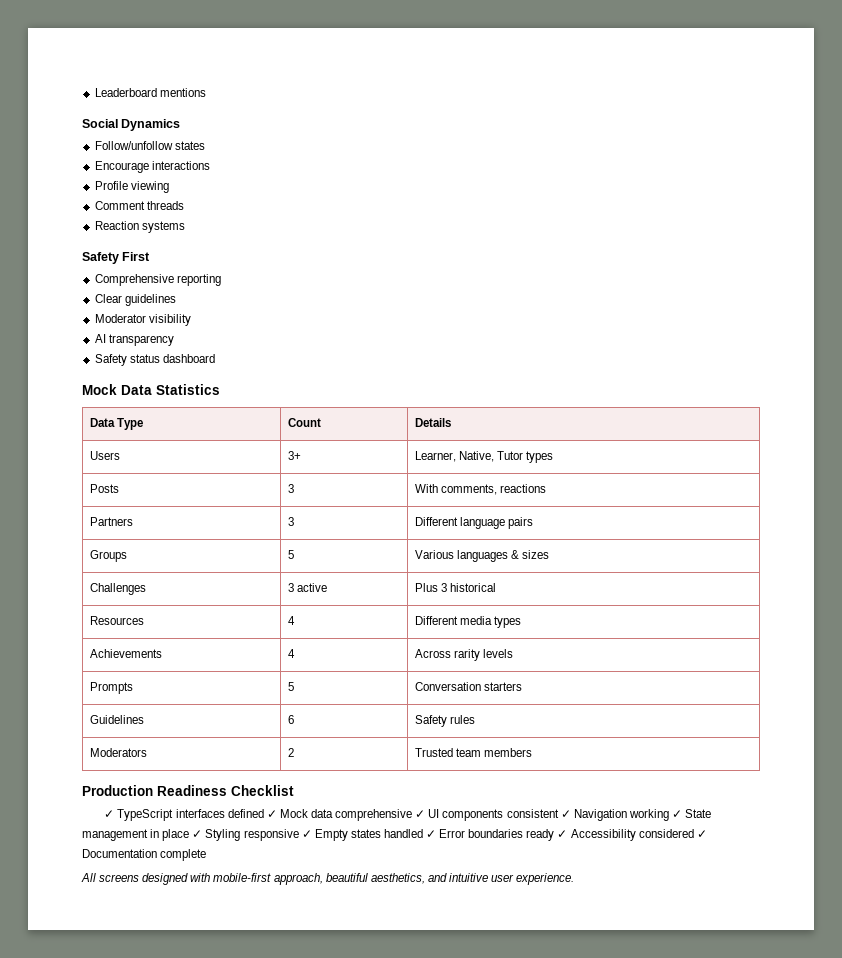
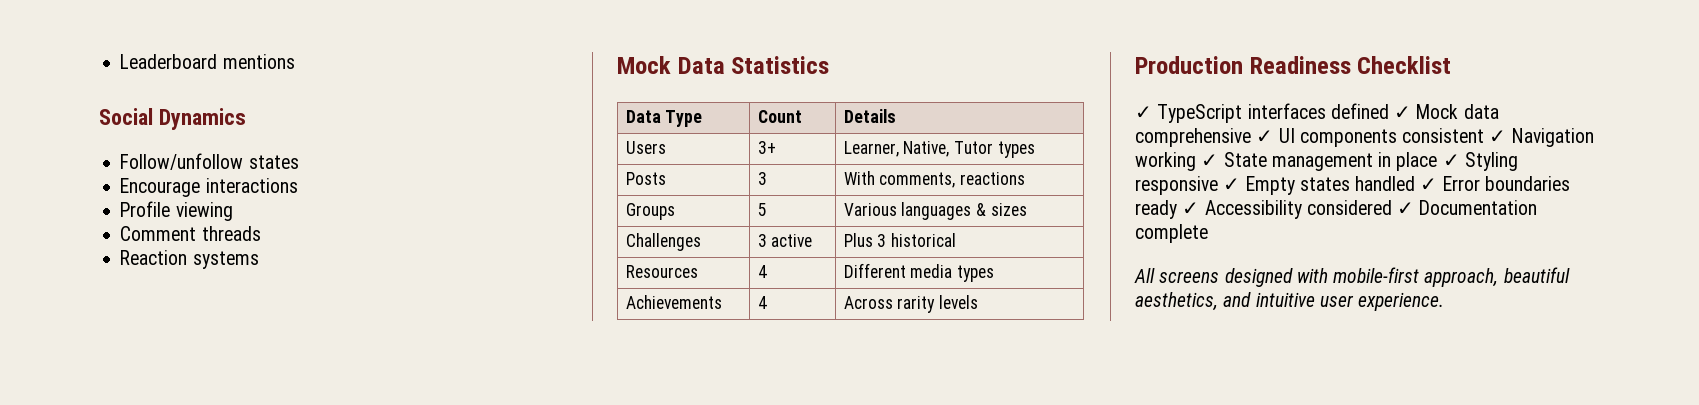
- Safety First
- Comprehensive reporting
- Clear guidelines
- Moderator visibility
- AI transparency
- Safety status dashboard
- Partners | 3 | Different language pairs
- Prompts | 5 | Conversation starters
- Guidelines | 6 | Safety rules
- Moderators | 2 | Trusted team members

